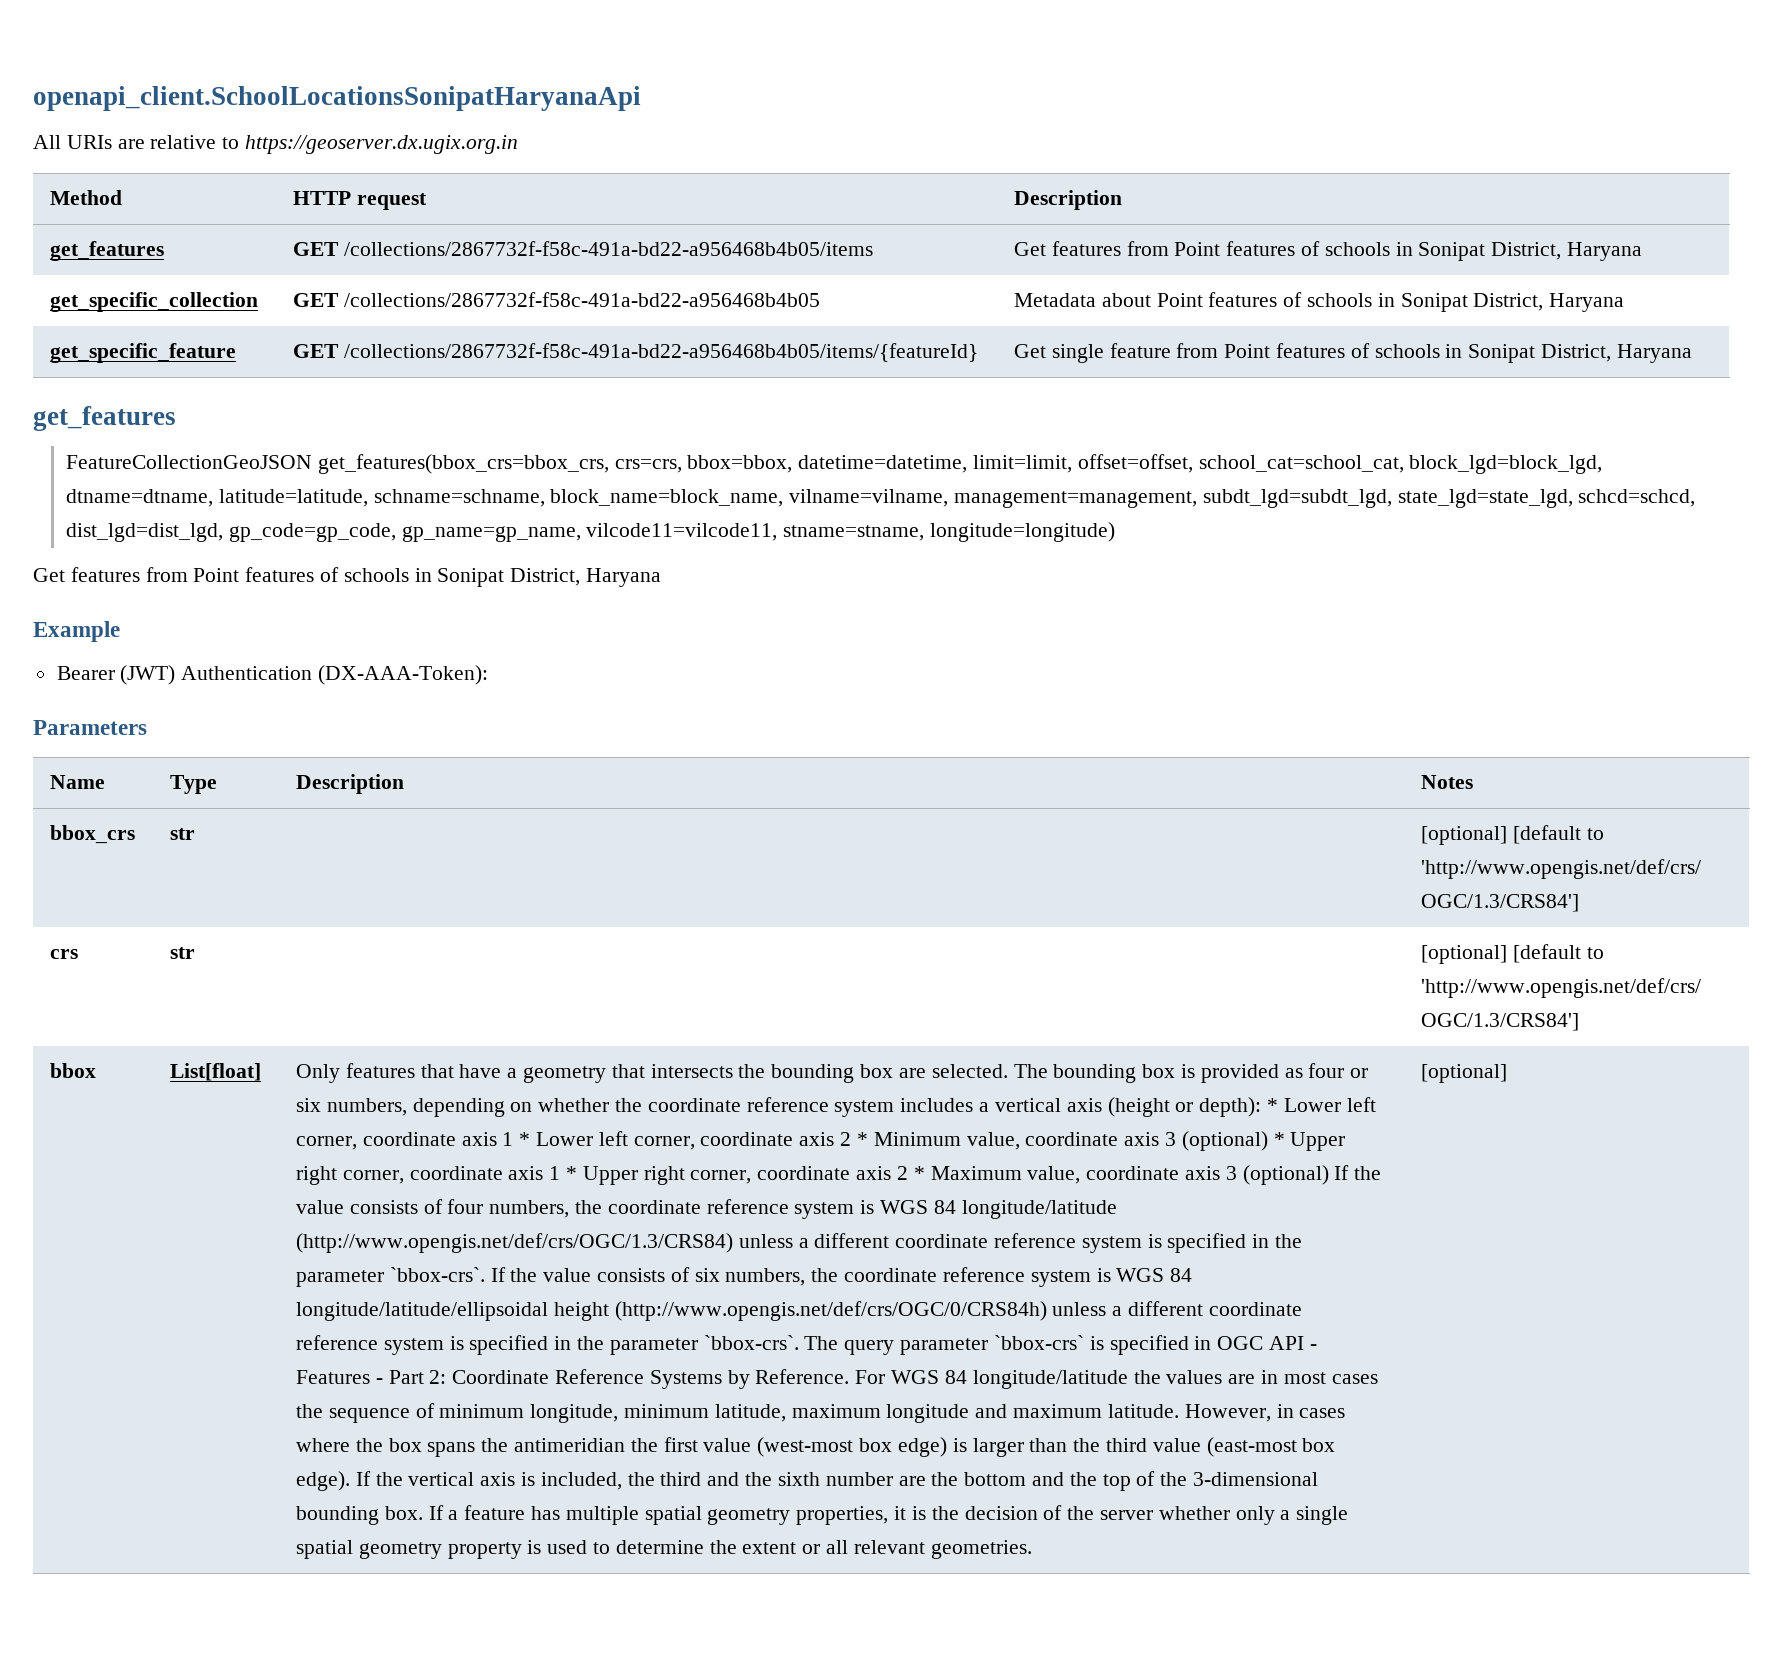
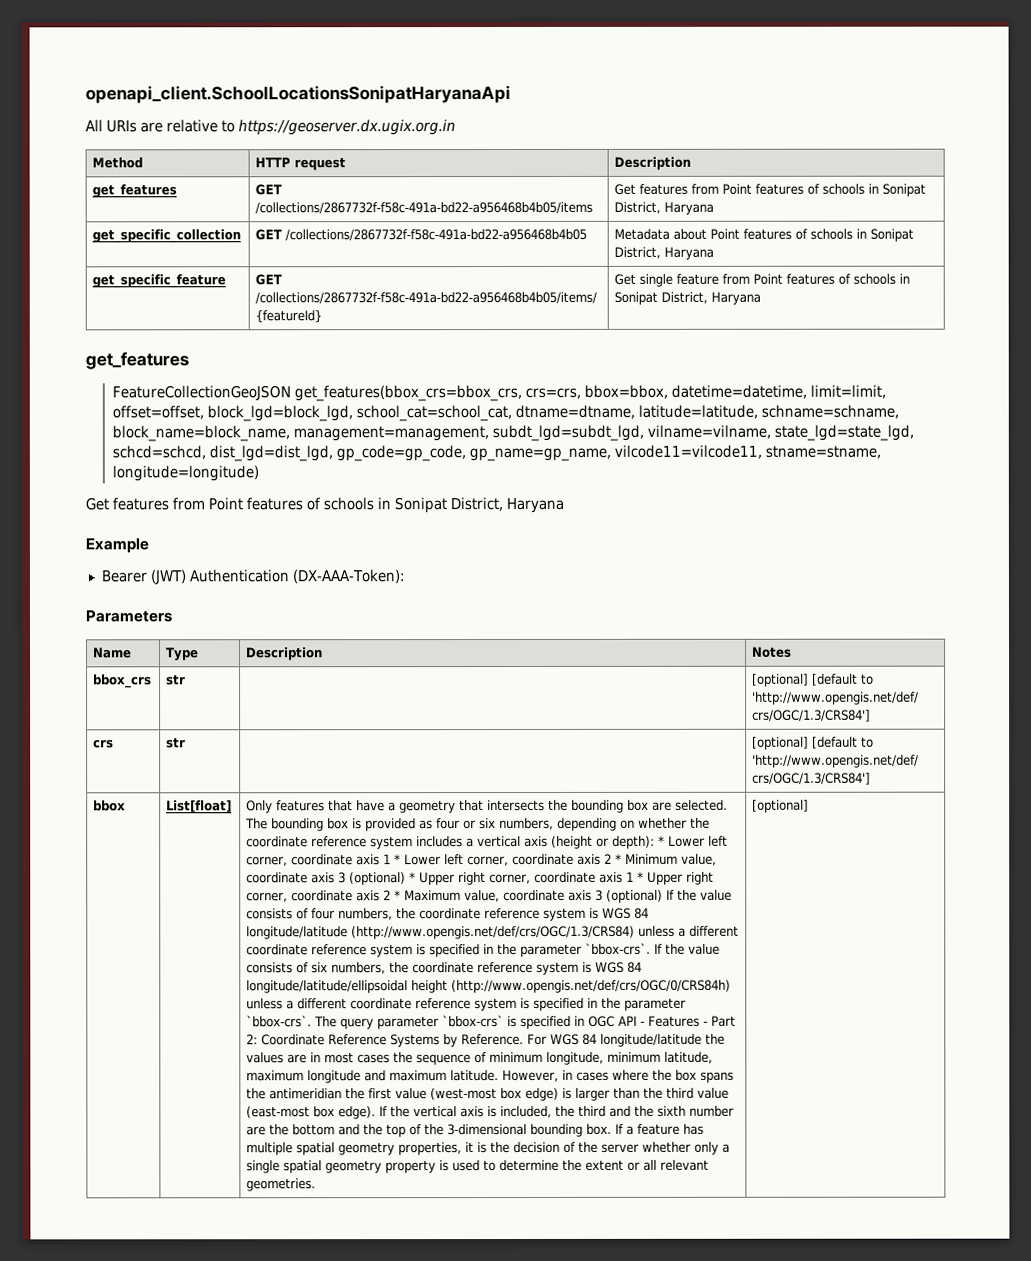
- FeatureCollectionGeoJSON get_features(bbox_crs=bbox_crs, crs=crs, bbox=bbox, datetime=datetime, limit=limit, offset=offset, school_cat=school_cat, block_lgd=block_lgd, dtname=dtname, latitude=latitude, schname=schname, block_name=block_name, vilname=vilname, management=management, subdt_lgd=subdt_lgd, state_lgd=state_lgd, schcd=schcd, dist_lgd=dist_lgd, gp_code=gp_code, gp_name=gp_name, vilcode11=vilcode11, stname=stname, longitude=longitude)
+ FeatureCollectionGeoJSON get_features(bbox_crs=bbox_crs, crs=crs, bbox=bbox, datetime=datetime, limit=limit, offset=offset, block_lgd=block_lgd, school_cat=school_cat, dtname=dtname, latitude=latitude, schname=schname, block_name=block_name, management=management, subdt_lgd=subdt_lgd, vilname=vilname, state_lgd=state_lgd, schcd=schcd, dist_lgd=dist_lgd, gp_code=gp_code, gp_name=gp_name, vilcode11=vilcode11, stname=stname, longitude=longitude)

